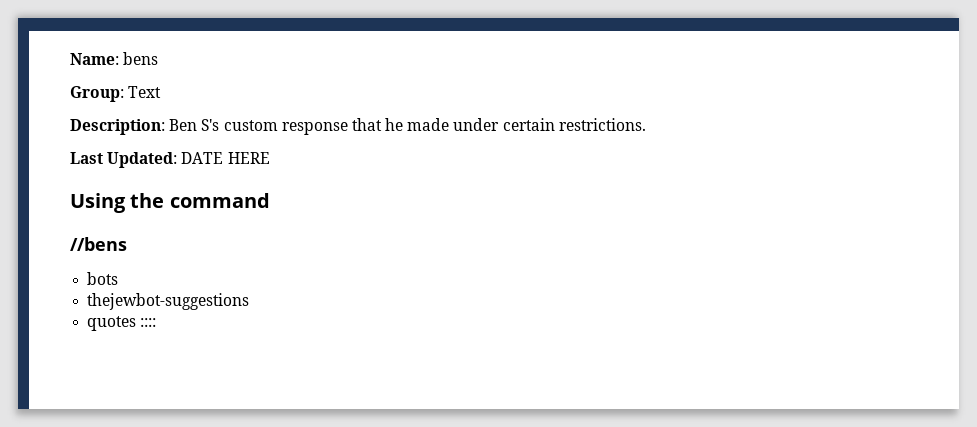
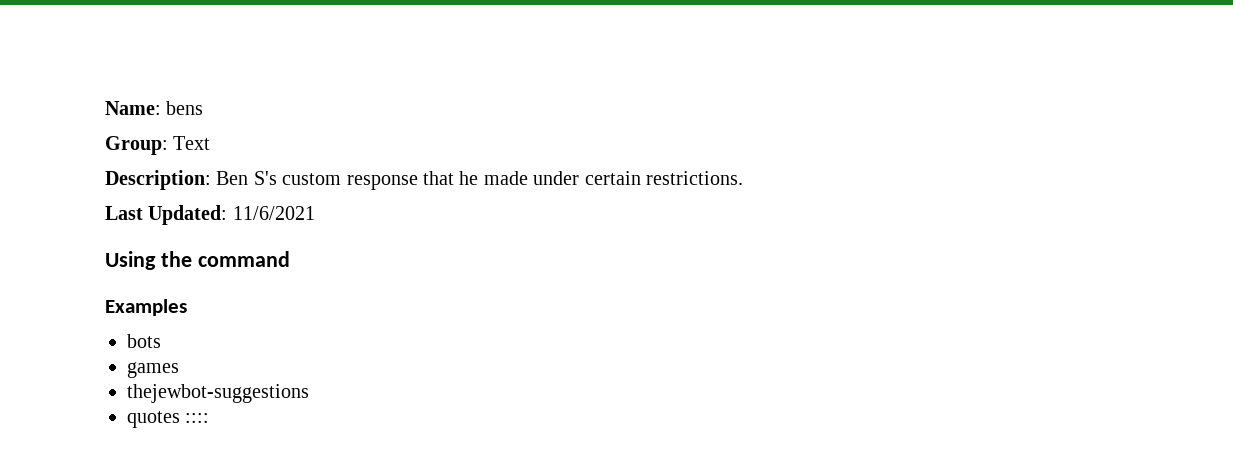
- Last Updated: DATE HERE
+ Last Updated: 11/6/2021
- //bens
+ Examples
+ games

